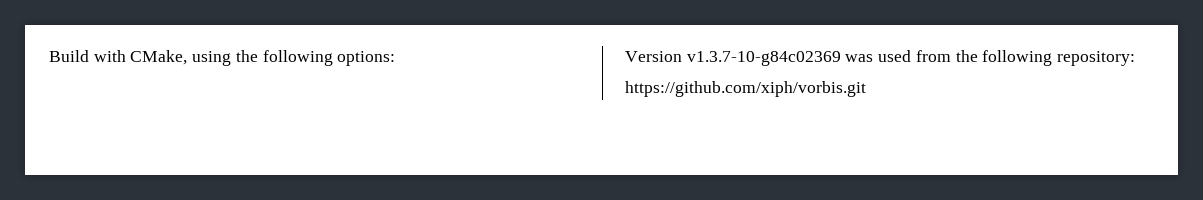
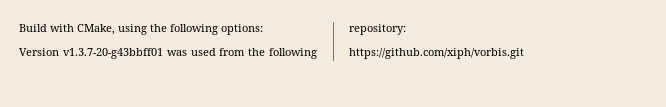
- Version v1.3.7-10-g84c02369 was used from the following repository:
+ Version v1.3.7-20-g43bbff01 was used from the following repository:

